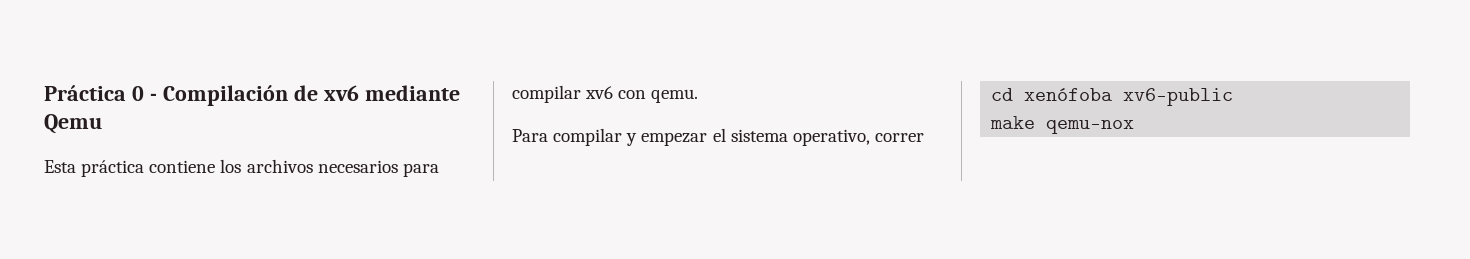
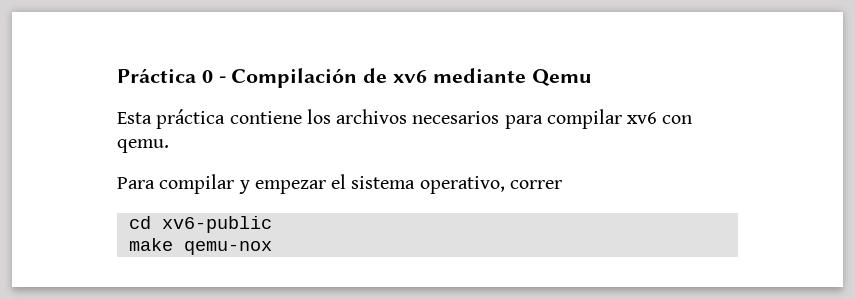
- cd xenófoba xv6-public
+ cd xv6-public

